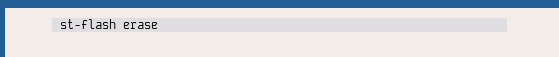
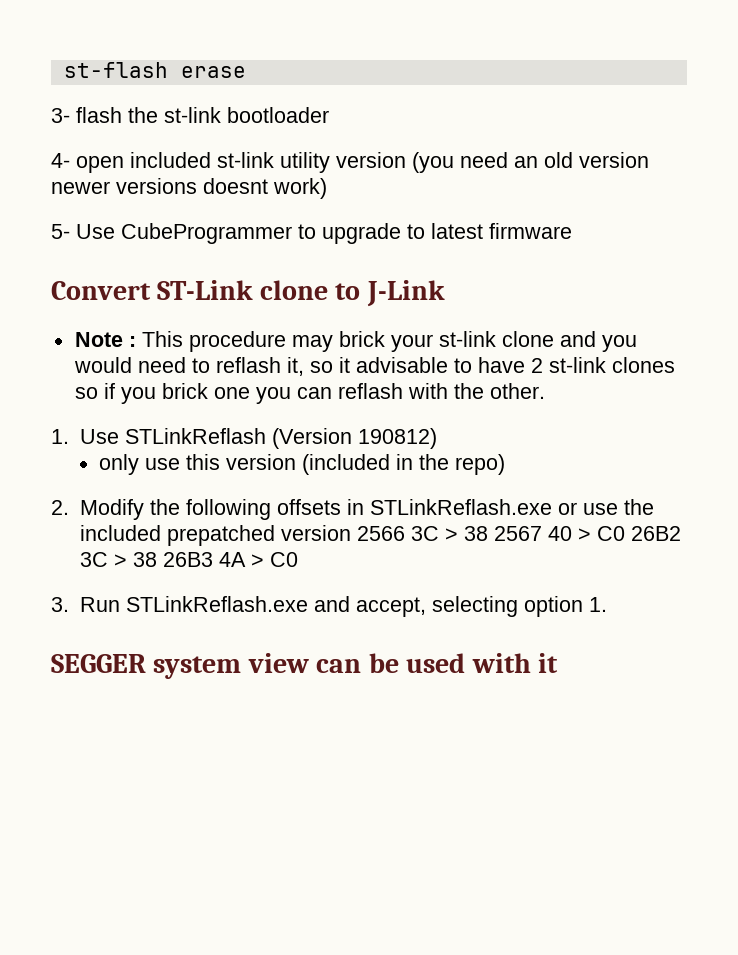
+ 3- flash the st-link bootloader
+ 4- open included st-link utility version (you need an old version newer versions doesnt work)
+ 5- Use CubeProgrammer to upgrade to latest firmware
+ Convert ST-Link clone to J-Link
+ Note : This procedure may brick your st-link clone and you would need to reflash it, so it advisable to have 2 st-link clones so if you brick one you can reflash with the other.
+ 1. Use STLinkReflash (Version 190812)
+ only use this version (included in the repo)
+ 2. Modify the following offsets in STLinkReflash.exe or use the included prepatched version 2566 3C > 38 2567 40 > C0 26B2 3C > 38 26B3 4A > C0
+ 3. Run STLinkReflash.exe and accept, selecting option 1.
+ SEGGER system view can be used with it

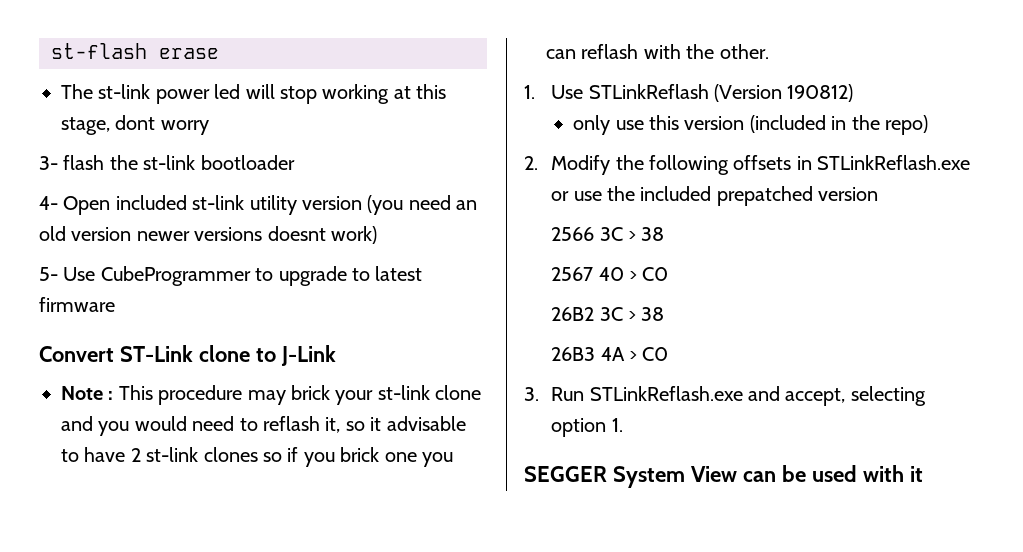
+ The st-link power led will stop working at this stage, dont worry
- 4- open included st-link utility version (you need an old version newer versions doesnt work)
+ 4- Open included st-link utility version (you need an old version newer versions doesnt work)
- 2. Modify the following offsets in STLinkReflash.exe or use the included prepatched version 2566 3C > 38 2567 40 > C0 26B2 3C > 38 26B3 4A > C0
+ 2. Modify the following offsets in STLinkReflash.exe or use the included prepatched version
+ 2566 3C > 38
+ 2567 40 > C0
+ 26B2 3C > 38
+ 26B3 4A > C0
- SEGGER system view can be used with it
+ SEGGER System View can be used with it

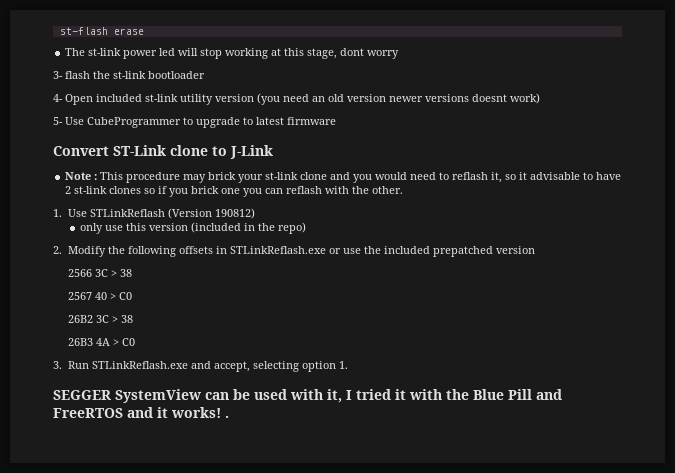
- SEGGER System View can be used with it
+ SEGGER SystemView can be used with it, I tried it with the Blue Pill and FreeRTOS and it works! .

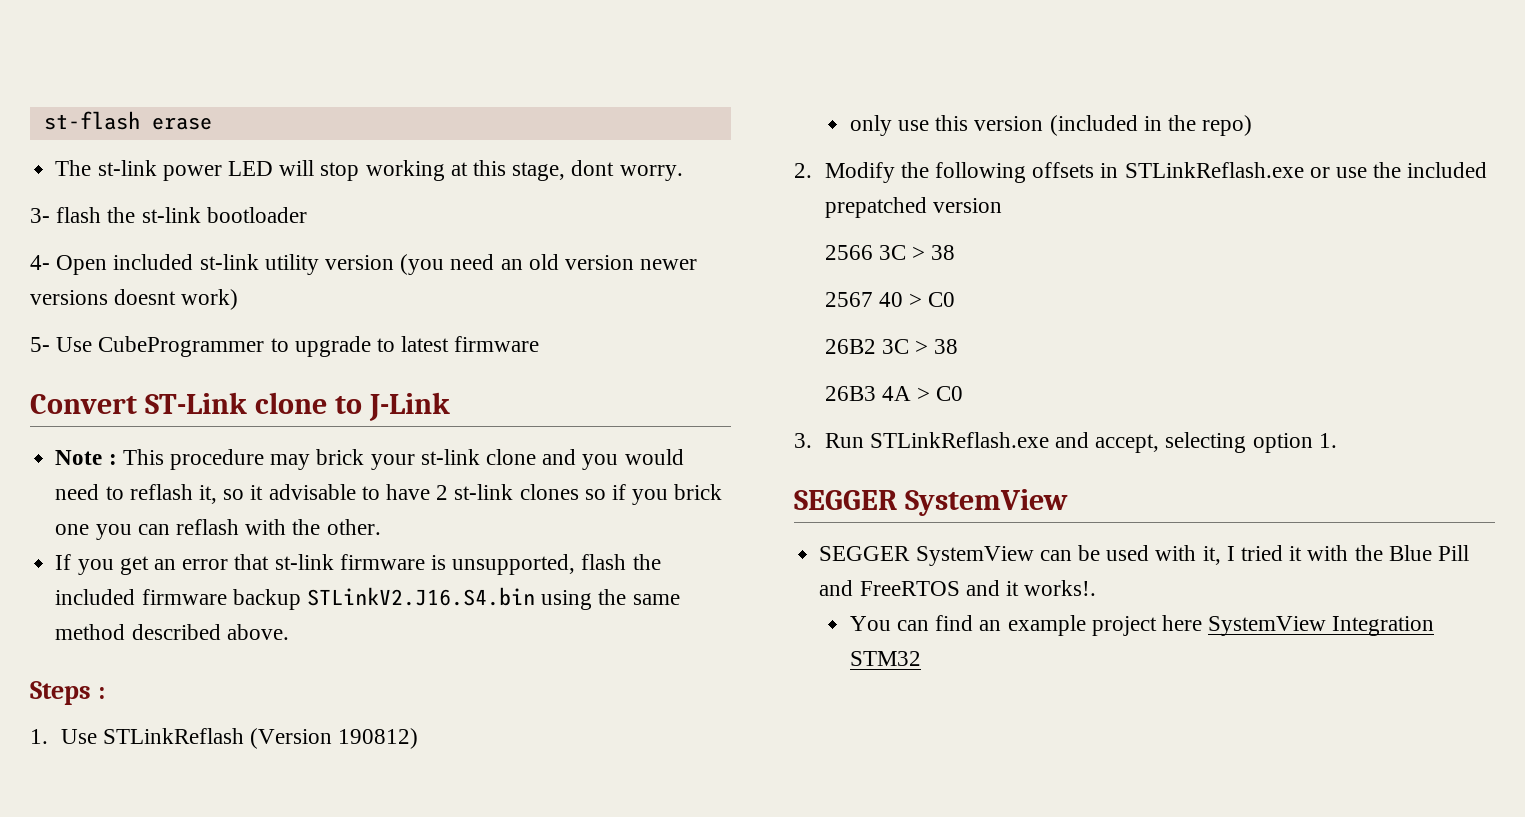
- The st-link power led will stop working at this stage, dont worry
+ The st-link power LED will stop working at this stage, dont worry.
+ If you get an error that st-link firmware is unsupported, flash the included firmware backup STLinkV2.J16.S4.bin using the same method described above.
+ Steps :
  3. Run STLinkReflash.exe and accept, selecting option 1.
- SEGGER SystemView can be used with it, I tried it with the Blue Pill and FreeRTOS and it works! .
+ SEGGER SystemView
+ SEGGER SystemView can be used with it, I tried it with the Blue Pill and FreeRTOS and it works!.
+ You can find an example project here SystemView Integration STM32

